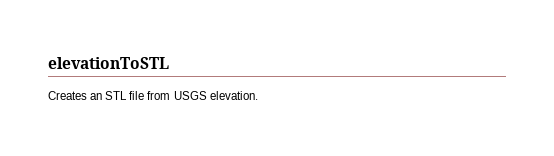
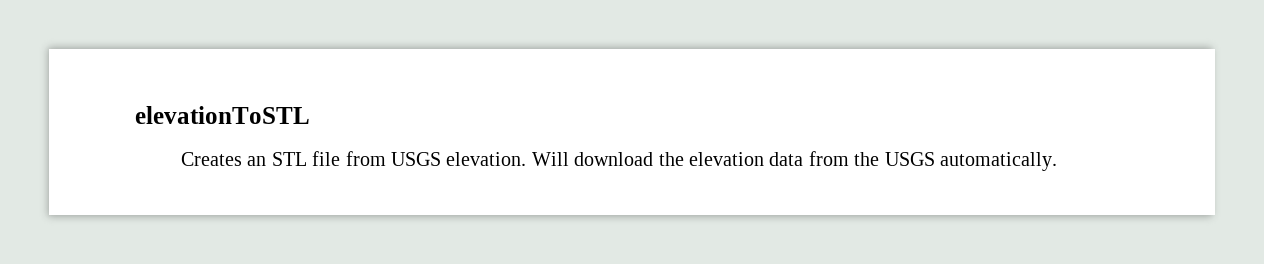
+ Will download the elevation data from the USGS automatically.

